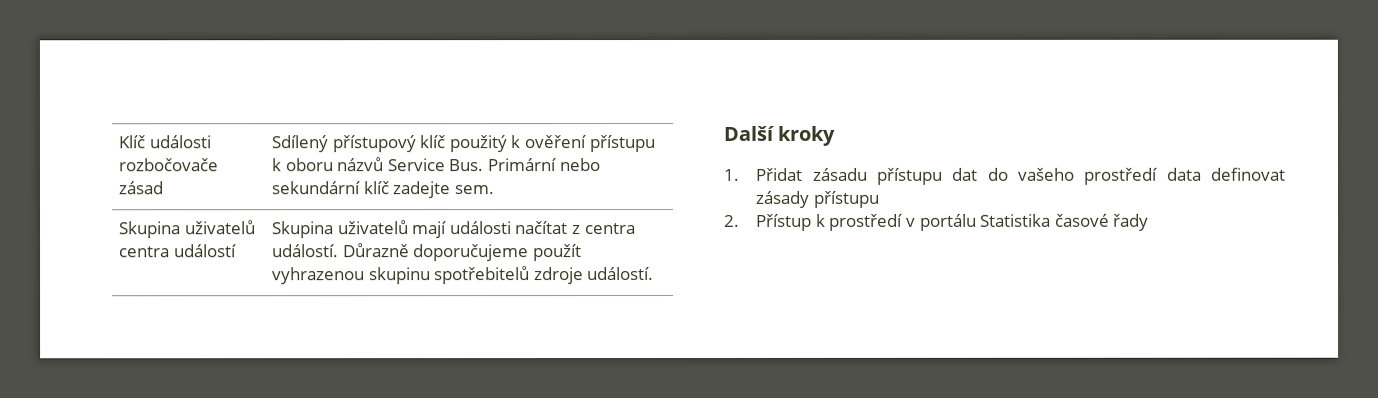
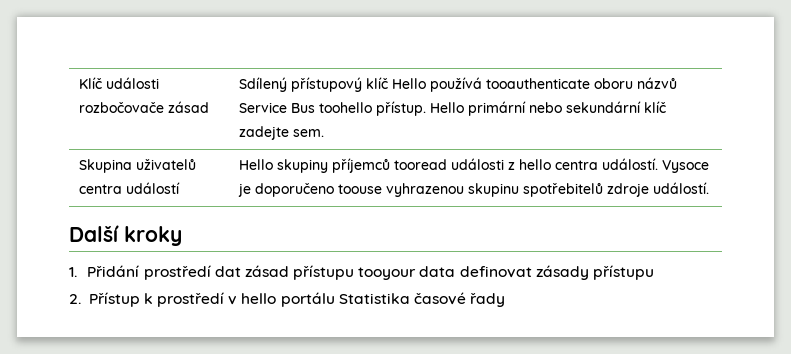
- Klíč události rozbočovače zásad | Sdílený přístupový klíč použitý k ověření přístupu k oboru názvů Service Bus. Primární nebo sekundární klíč zadejte sem.
+ Klíč události rozbočovače zásad | Sdílený přístupový klíč Hello používá tooauthenticate oboru názvů Service Bus toohello přístup. Hello primární nebo sekundární klíč zadejte sem.
- Skupina uživatelů centra událostí | Skupina uživatelů mají události načítat z centra událostí. Důrazně doporučujeme použít vyhrazenou skupinu spotřebitelů zdroje událostí.
+ Skupina uživatelů centra událostí | Hello skupiny příjemců tooread události z hello centra událostí. Vysoce je doporučeno toouse vyhrazenou skupinu spotřebitelů zdroje událostí.
- 1. Přidat zásadu přístupu dat do vašeho prostředí data definovat zásady přístupu
+ 1. Přidání prostředí dat zásad přístupu tooyour data definovat zásady přístupu
- 2. Přístup k prostředí v portálu Statistika časové řady
+ 2. Přístup k prostředí v hello portálu Statistika časové řady

